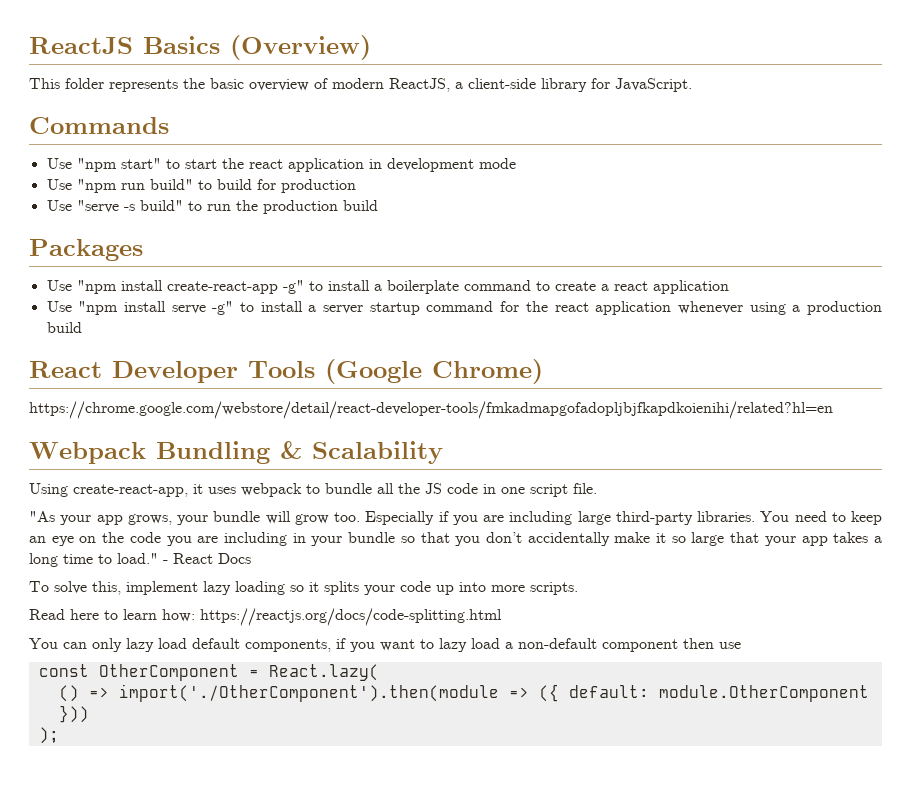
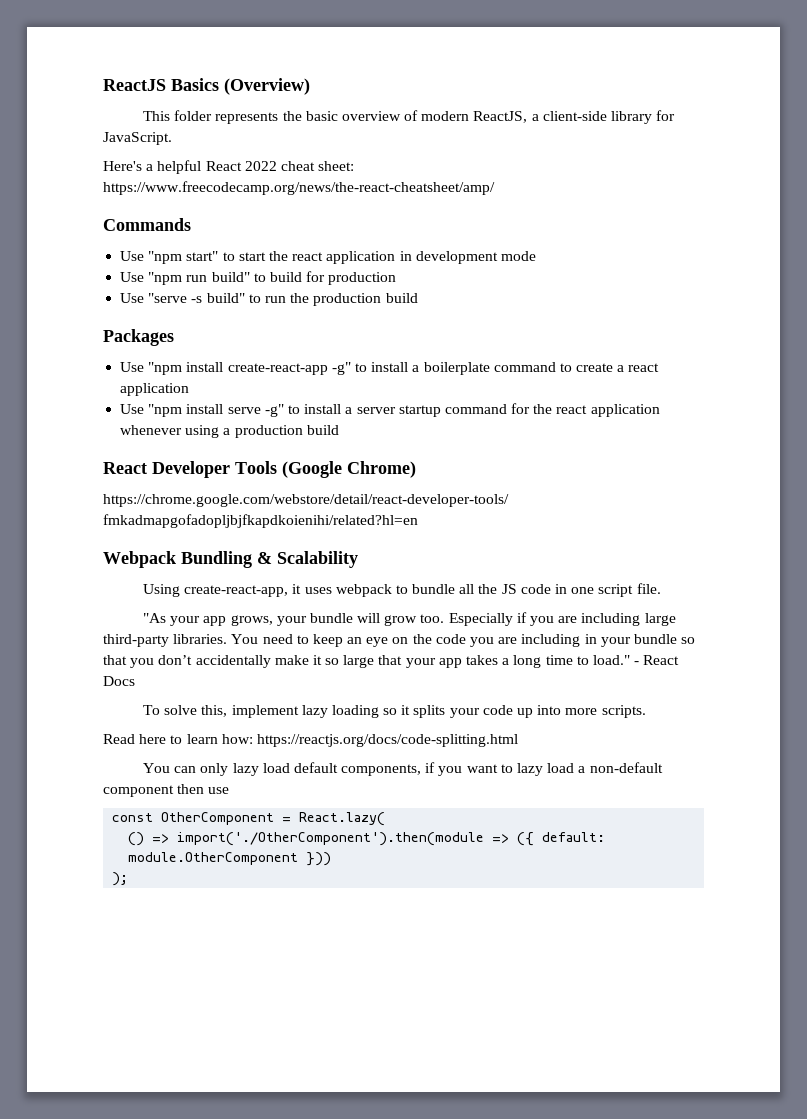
+ Here's a helpful React 2022 cheat sheet: https://www.freecodecamp.org/news/the-react-cheatsheet/amp/

